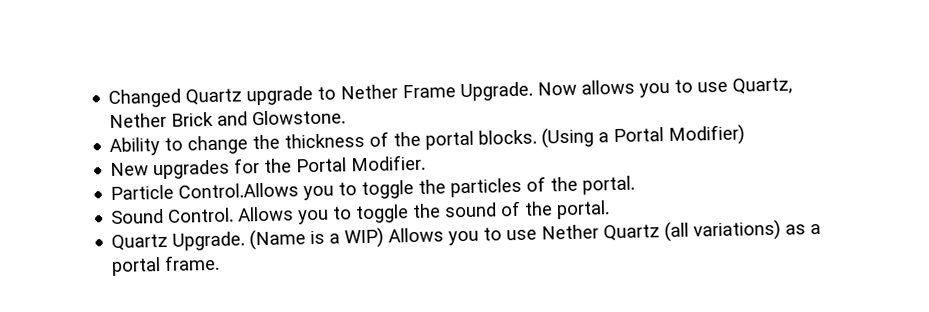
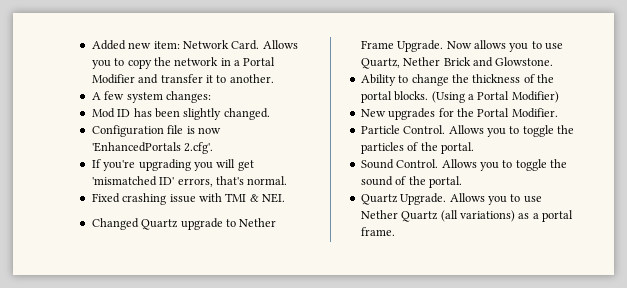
+ Added new item: Network Card. Allows you to copy the network in a Portal Modifier and transfer it to another.
+ A few system changes:
+ Mod ID has been slightly changed.
+ Configuration file is now 'EnhancedPortals 2.cfg'.
+ If you're upgrading you will get 'mismatched ID' errors, that's normal.
+ Fixed crashing issue with TMI & NEI.
- Particle Control.Allows you to toggle the particles of the portal.
+ Particle Control. Allows you to toggle the particles of the portal.
- (Name is a WIP) Allows you to use Nether Quartz (all variations) as a portal frame.
+ Allows you to use Nether Quartz (all variations) as a portal frame.

